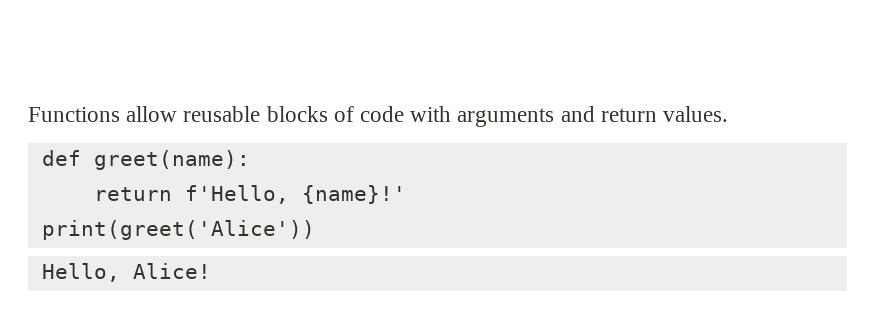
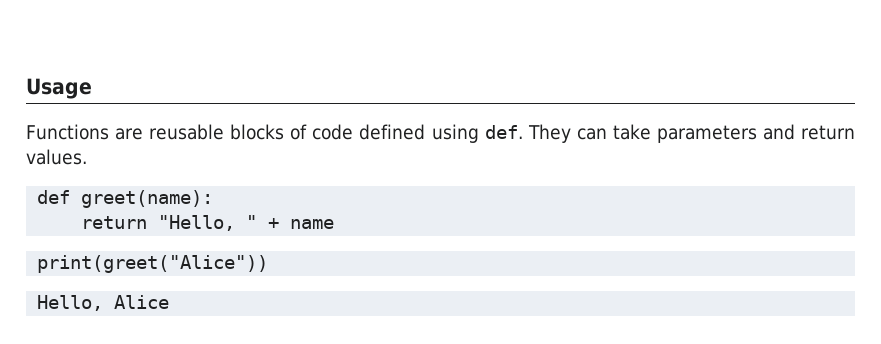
- Functions allow reusable blocks of code with arguments and return values.
+ Usage
+ Functions are reusable blocks of code defined using def. They can take parameters and return values.
- return f'Hello, {name}!'
- print(greet('Alice'))
+ return "Hello, " + name
+ print(greet("Alice"))
- Hello, Alice!
+ Hello, Alice

